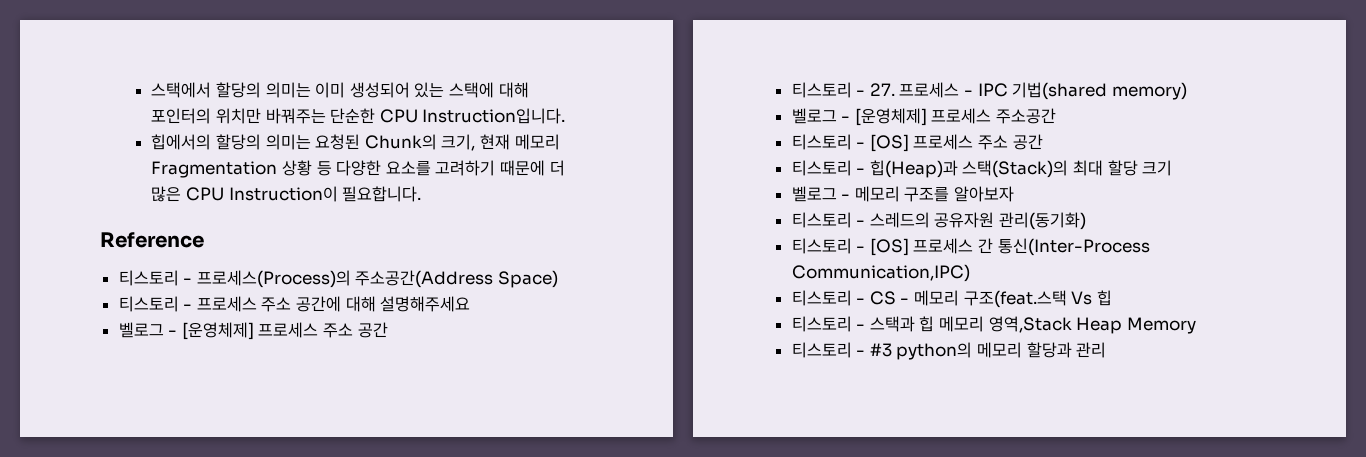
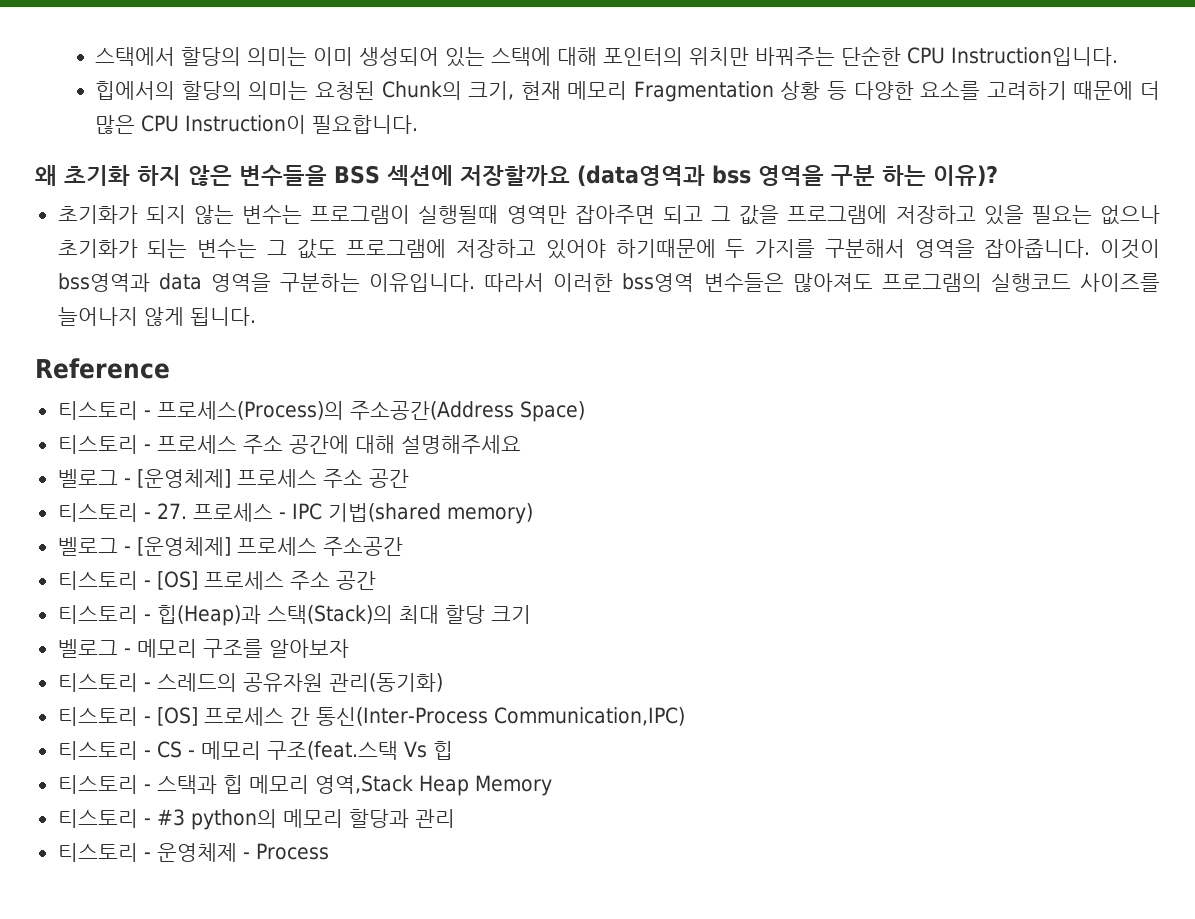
+ 왜 초기화 하지 않은 변수들을 BSS 섹션에 저장할까요 (data영역과 bss 영역을 구분 하는 이유)?
+ 초기화가 되지 않는 변수는 프로그램이 실행될때 영역만 잡아주면 되고 그 값을 프로그램에 저장하고 있을 필요는 없으나 초기화가 되는 변수는 그 값도 프로그램에 저장하고 있어야 하기때문에 두 가지를 구분해서 영역을 잡아줍니다. 이것이 bss영역과 data 영역을 구분하는 이유입니다. 따라서 이러한 bss영역 변수들은 많아져도 프로그램의 실행코드 사이즈를 늘어나지 않게 됩니다.
+ 티스토리 - 운영체제 - Process

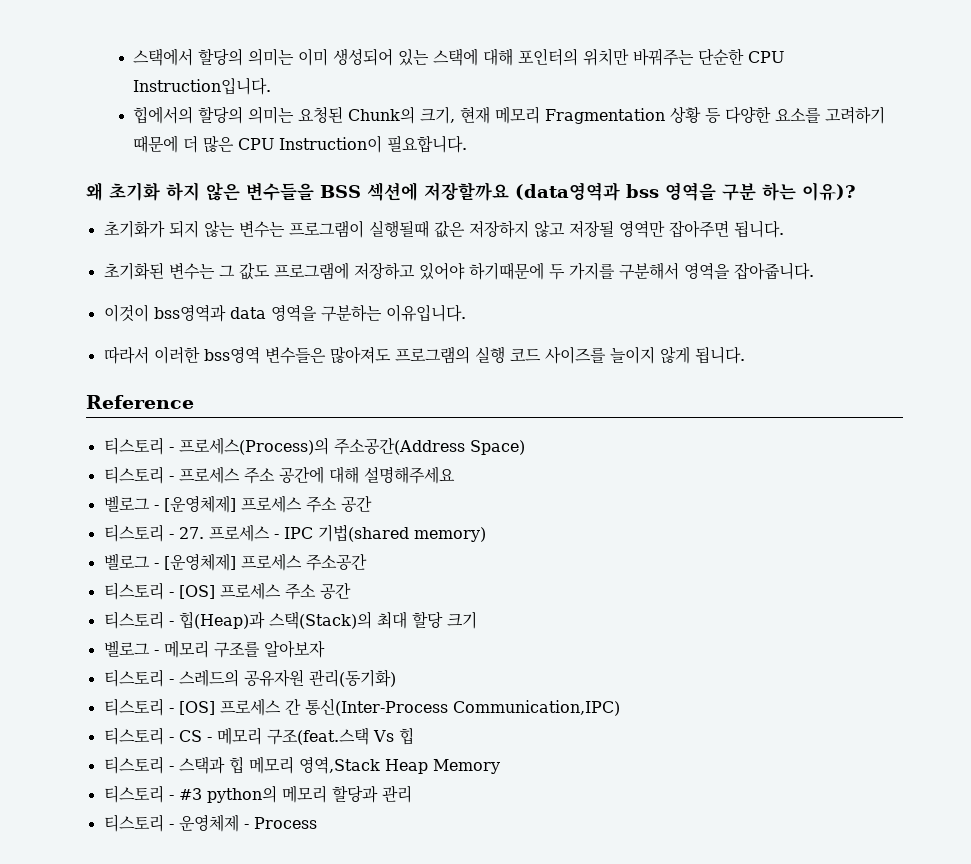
- 초기화가 되지 않는 변수는 프로그램이 실행될때 영역만 잡아주면 되고 그 값을 프로그램에 저장하고 있을 필요는 없으나 초기화가 되는 변수는 그 값도 프로그램에 저장하고 있어야 하기때문에 두 가지를 구분해서 영역을 잡아줍니다. 이것이 bss영역과 data 영역을 구분하는 이유입니다. 따라서 이러한 bss영역 변수들은 많아져도 프로그램의 실행코드 사이즈를 늘어나지 않게 됩니다.
+ 초기화가 되지 않는 변수는 프로그램이 실행될때 값은 저장하지 않고 저장될 영역만 잡아주면 됩니다.
+ 초기화된 변수는 그 값도 프로그램에 저장하고 있어야 하기때문에 두 가지를 구분해서 영역을 잡아줍니다.
+ 이것이 bss영역과 data 영역을 구분하는 이유입니다.
+ 따라서 이러한 bss영역 변수들은 많아져도 프로그램의 실행 코드 사이즈를 늘이지 않게 됩니다.

